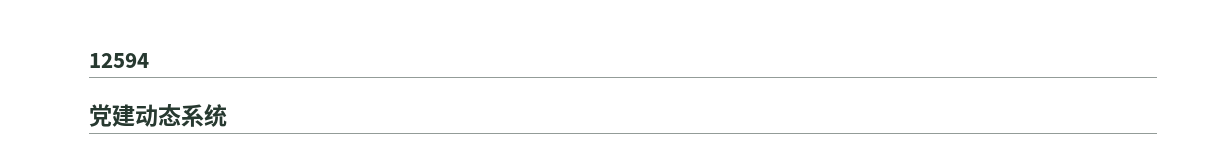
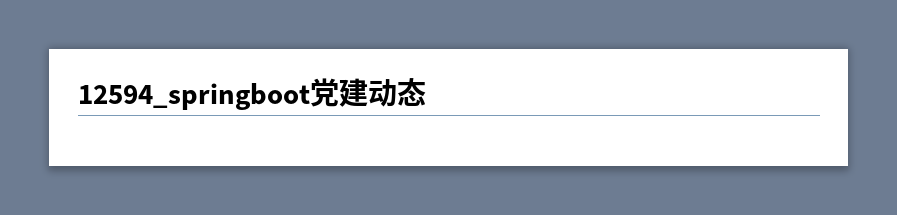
- 12594
- 党建动态系统
+ 12594_springboot党建动态

